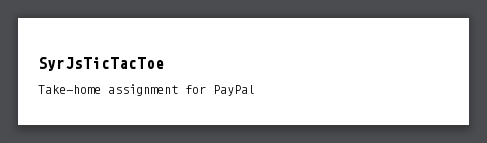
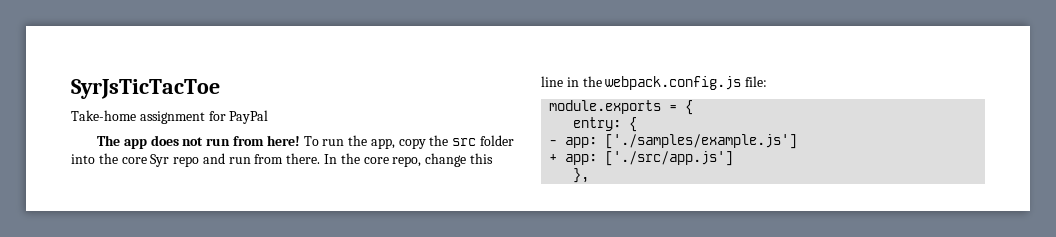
+ The app does not run from here! To run the app, copy the src folder into the core Syr repo and run from there. In the core repo, change this line in the webpack.config.js file:
+ module.exports = {
+ entry: {
+ - app: ['./samples/example.js']
+ + app: ['./src/app.js']
+ },

